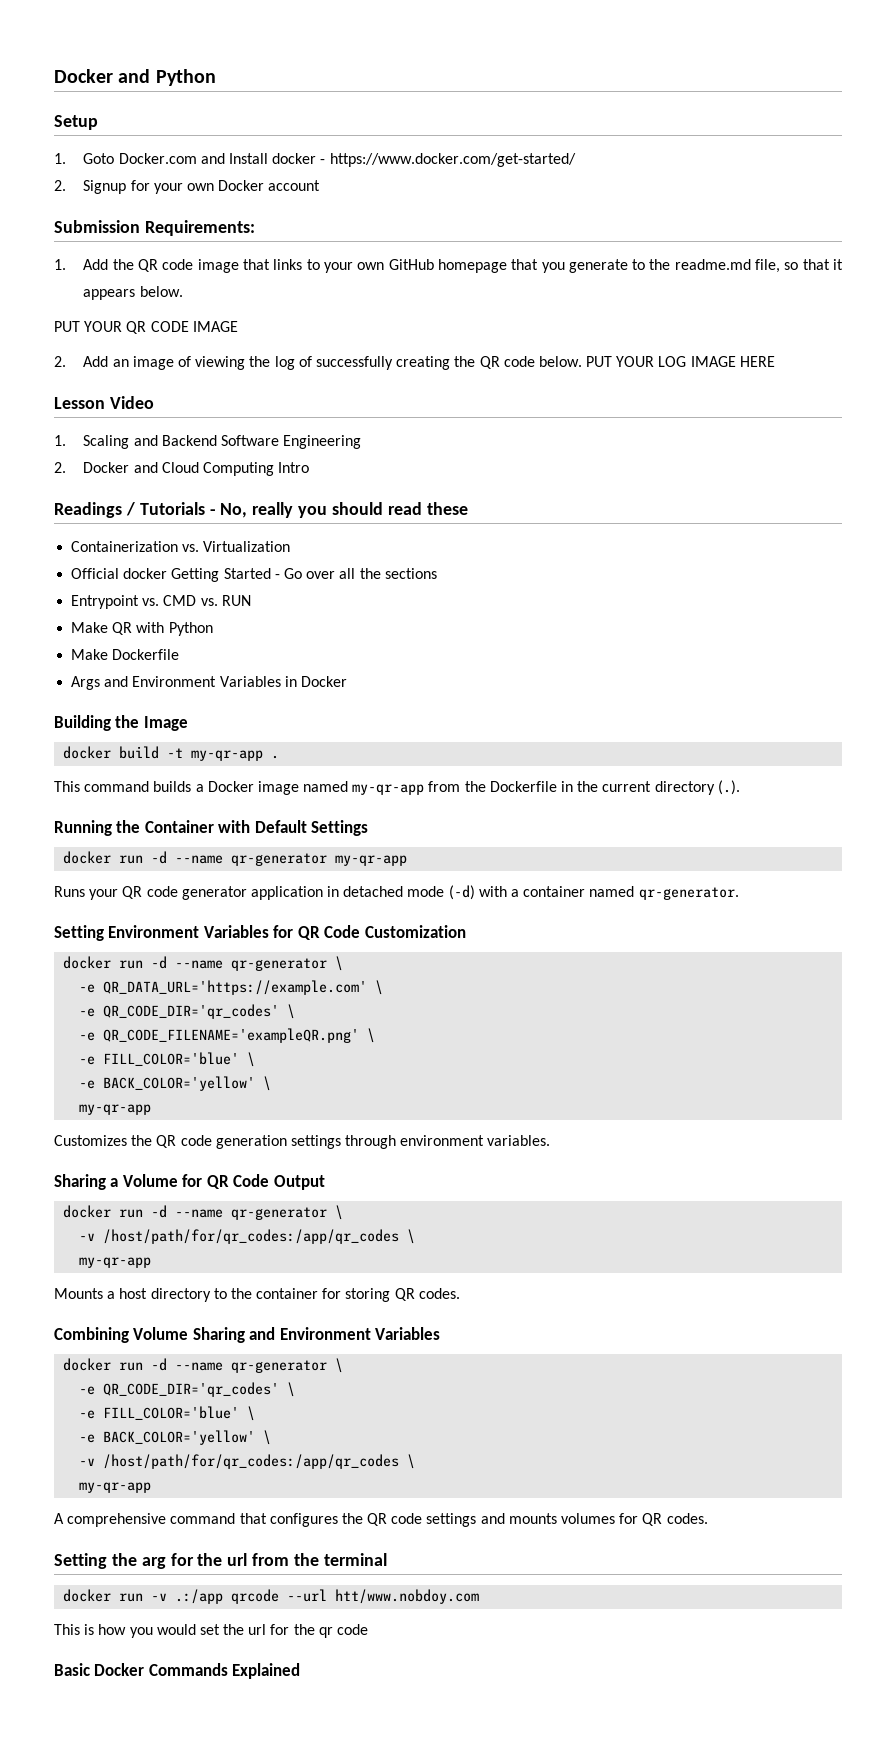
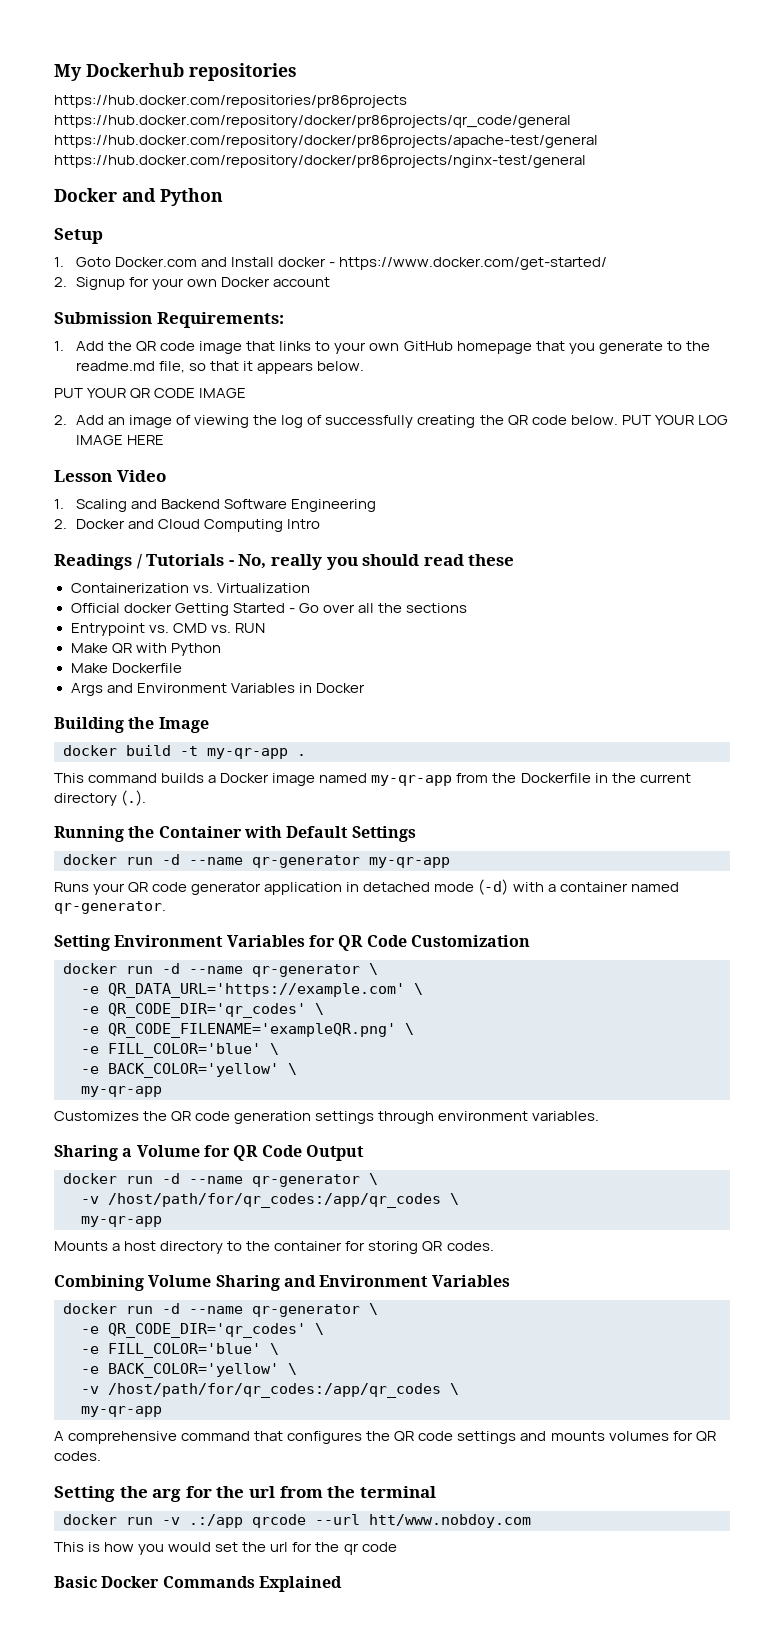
+ My Dockerhub repositories
+ https://hub.docker.com/repositories/pr86projects https://hub.docker.com/repository/docker/pr86projects/qr_code/general https://hub.docker.com/repository/docker/pr86projects/apache-test/general https://hub.docker.com/repository/docker/pr86projects/nginx-test/general

